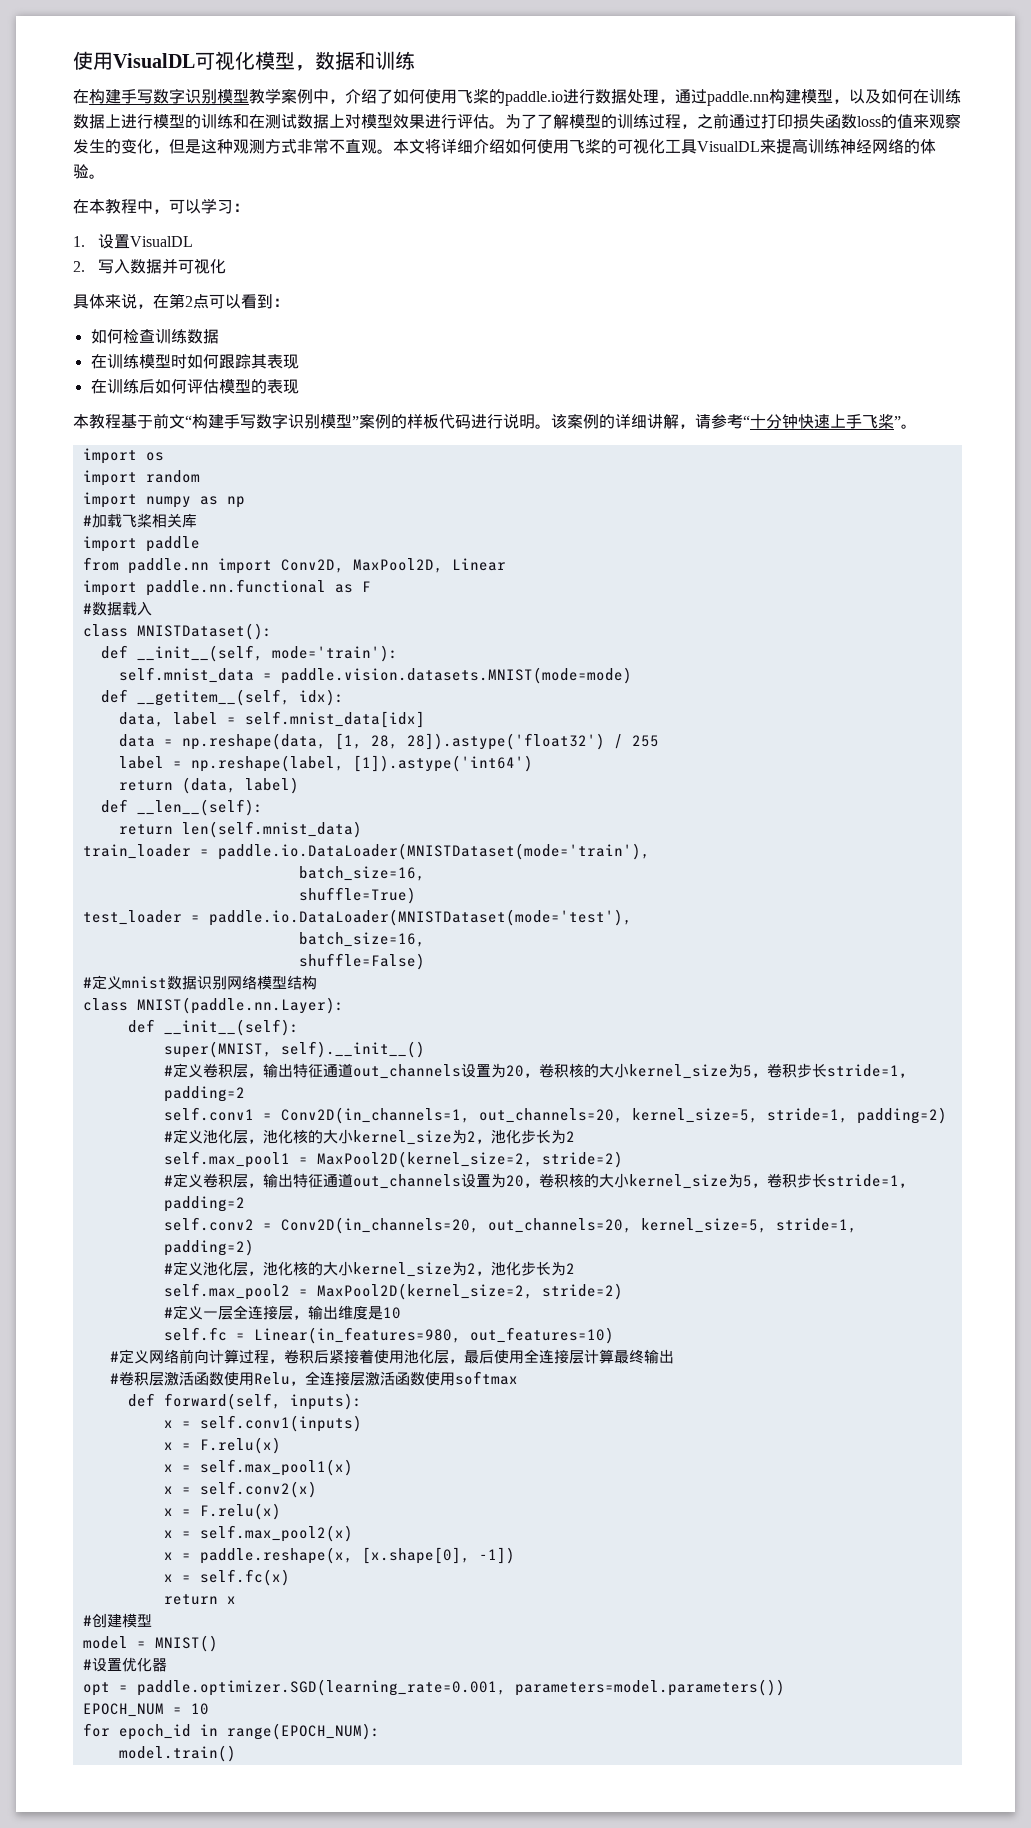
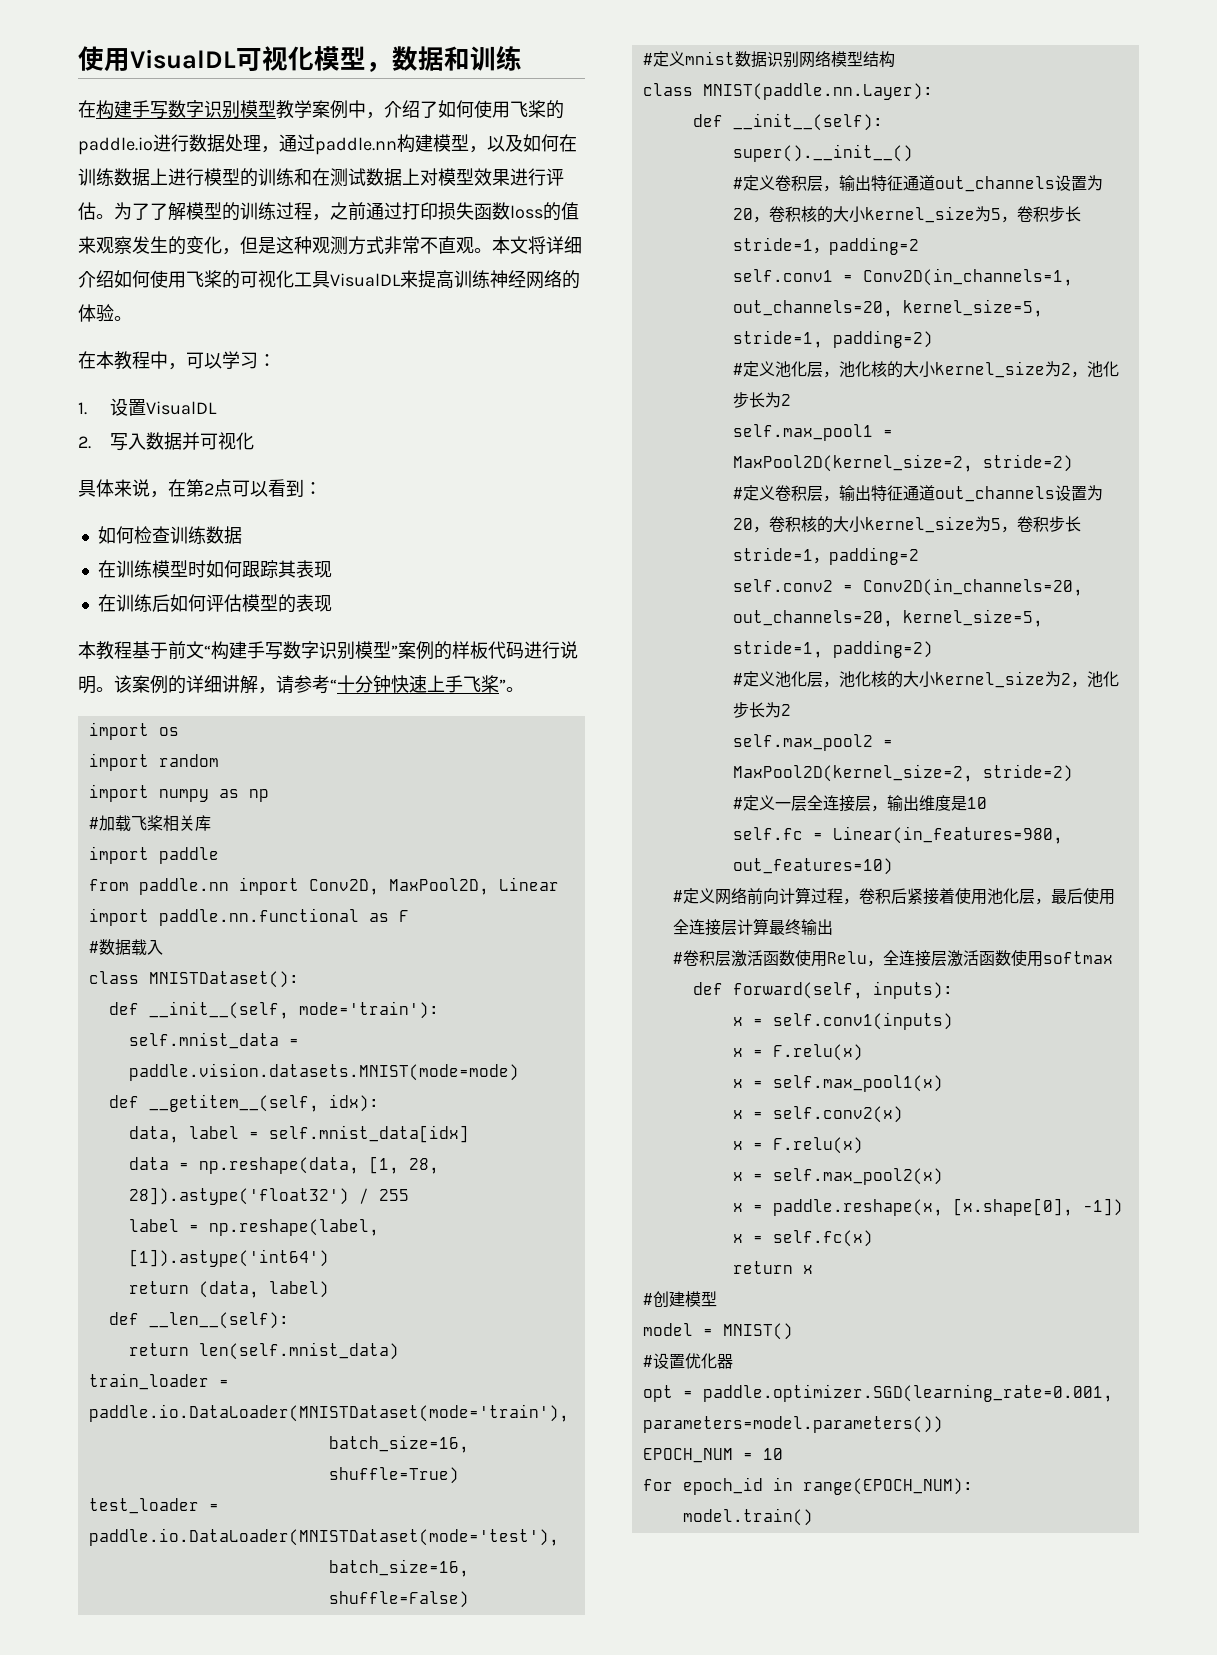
- super(MNIST, self).__init__()
+ super().__init__()

